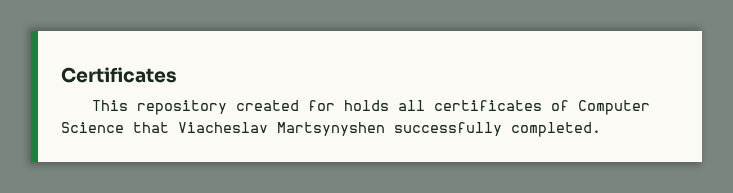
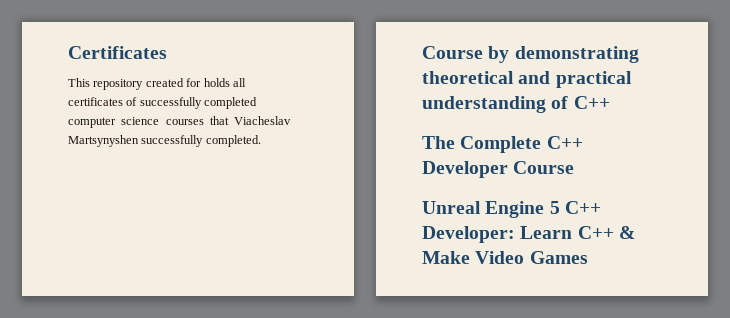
- This repository created for holds all certificates of Computer Science that Viacheslav Martsynyshen successfully completed.
+ This repository created for holds all certificates of successfully completed computer science courses that Viacheslav Martsynyshen successfully completed.
+ Course by demonstrating theoretical and practical understanding of C++
+ The Complete C++ Developer Course
+ Unreal Engine 5 C++ Developer: Learn C++ & Make Video Games

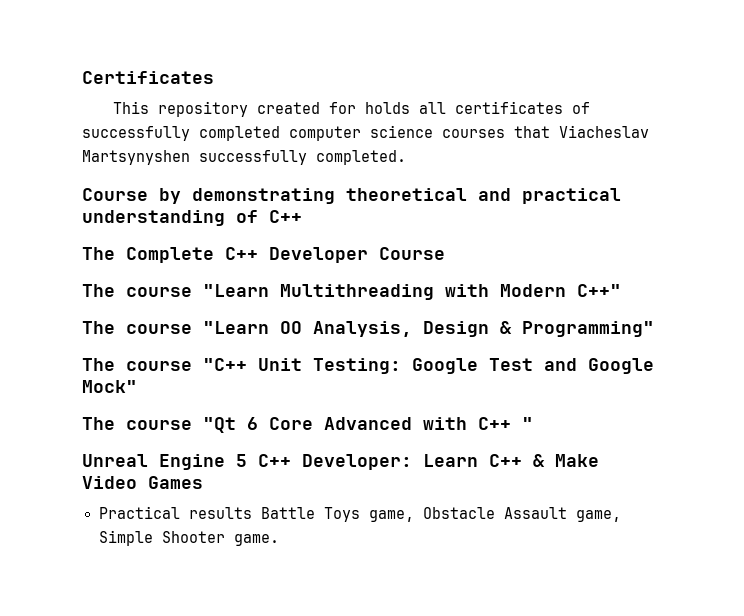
+ The course "Learn Multithreading with Modern C++"
+ The course "Learn OO Analysis, Design & Programming"
+ The course "C++ Unit Testing: Google Test and Google Mock"
+ The course "Qt 6 Core Advanced with C++ "
+ Practical results Battle Toys game, Obstacle Assault game, Simple Shooter game.

